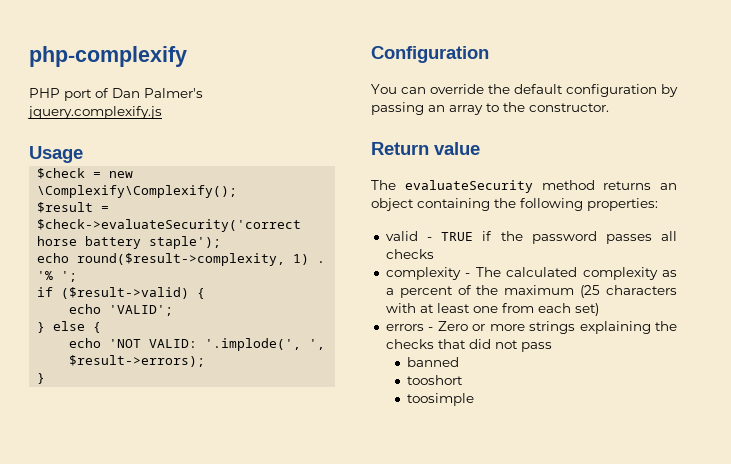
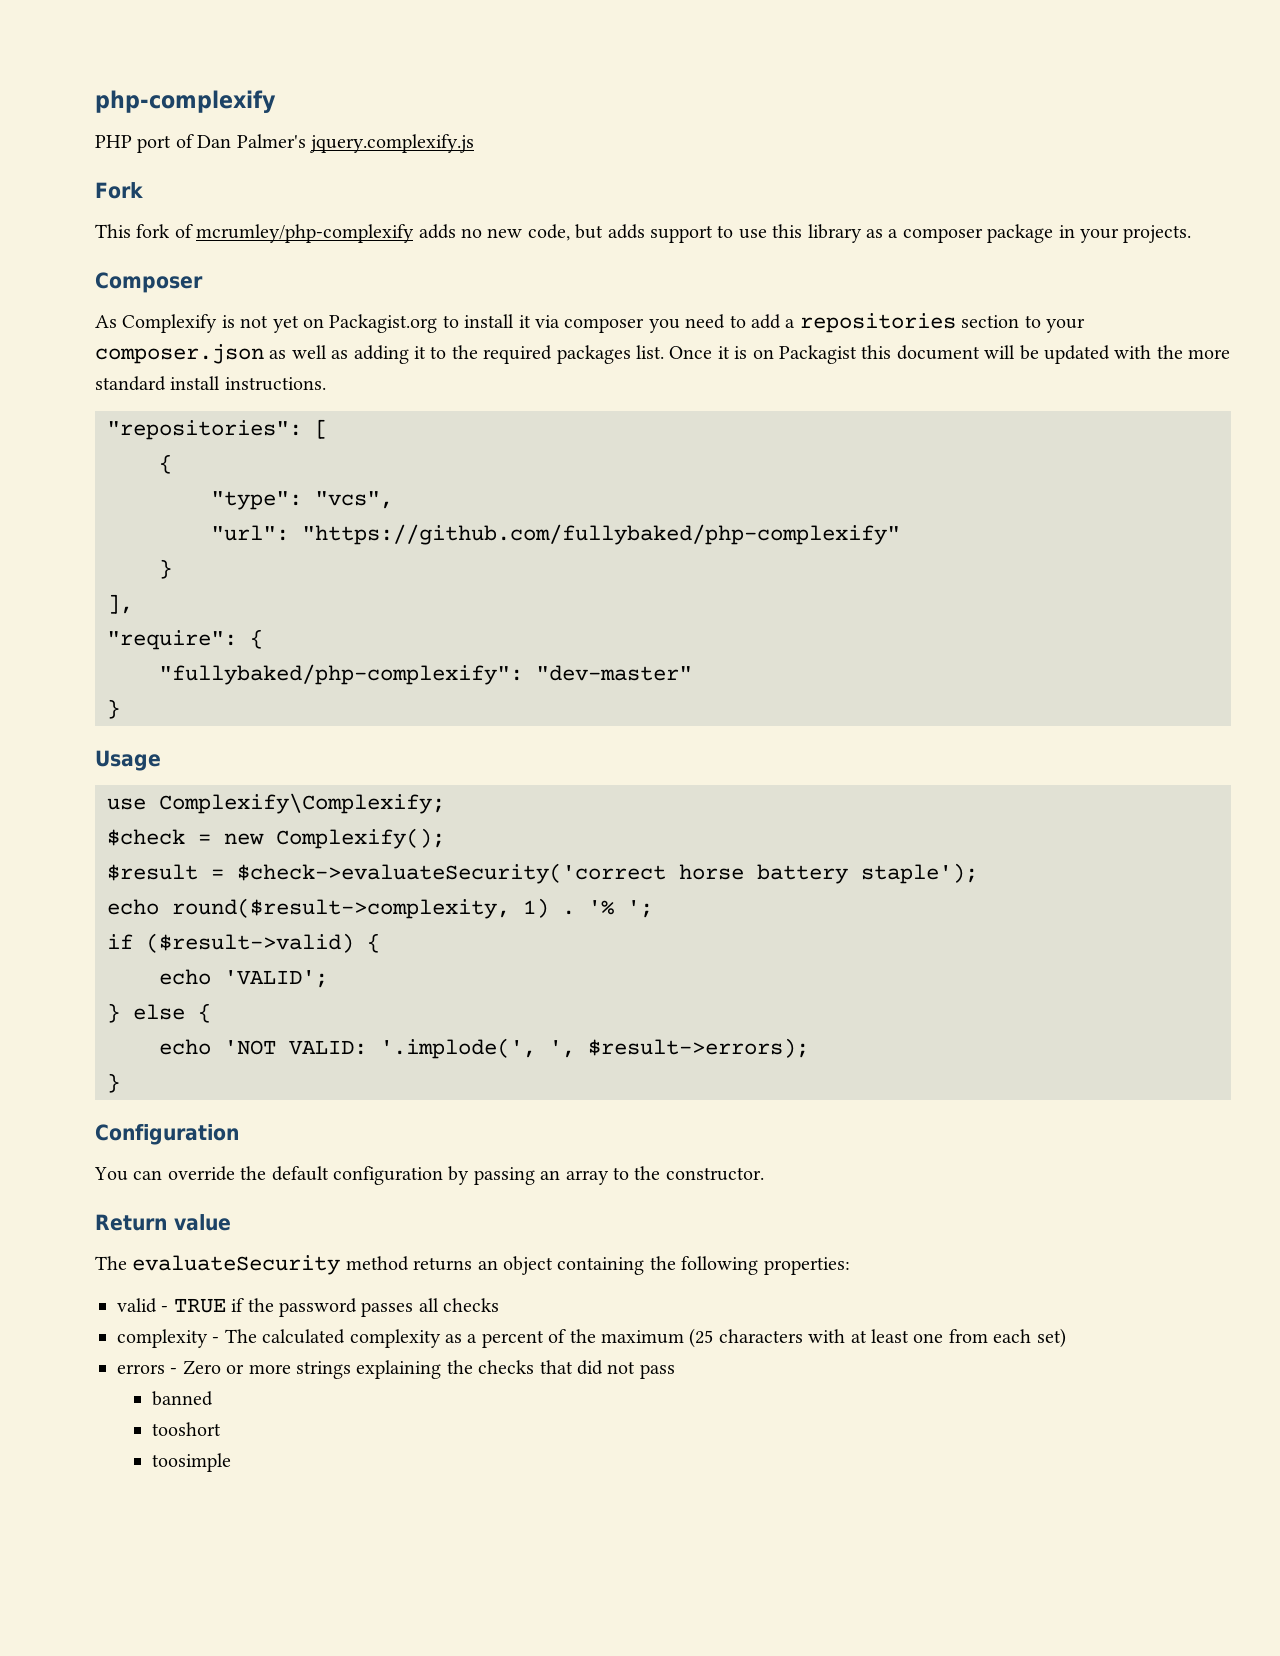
+ Fork
+ This fork of mcrumley/php-complexify adds no new code, but adds support to use this library as a composer package in your projects.
+ Composer
+ As Complexify is not yet on Packagist.org to install it via composer you need to add a repositories section to your composer.json as well as adding it to the required packages list. Once it is on Packagist this document will be updated with the more standard install instructions.
+ "repositories": [
+ {
+ "type": "vcs",
+ "url": "https://github.com/fullybaked/php-complexify"
+ }
+ ],
+ "require": {
+ "fullybaked/php-complexify": "dev-master"
+ }
+ use Complexify\Complexify;
- $check = new \Complexify\Complexify();
+ $check = new Complexify();

